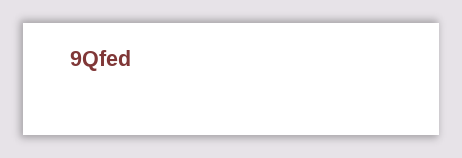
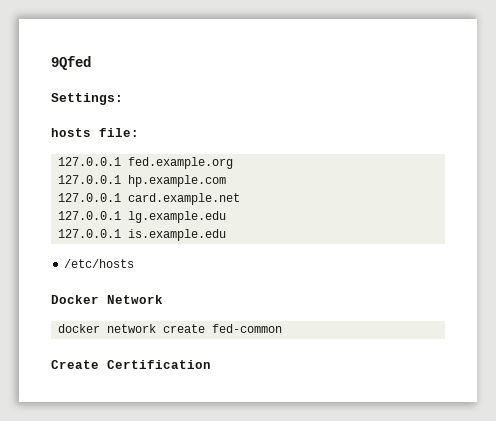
+ Settings:
+ hosts file:
+ 127.0.0.1 fed.example.org
+ 127.0.0.1 hp.example.com
+ 127.0.0.1 card.example.net
+ 127.0.0.1 lg.example.edu
+ 127.0.0.1 is.example.edu
+ /etc/hosts
+ Docker Network
+ docker network create fed-common
+ Create Certification

